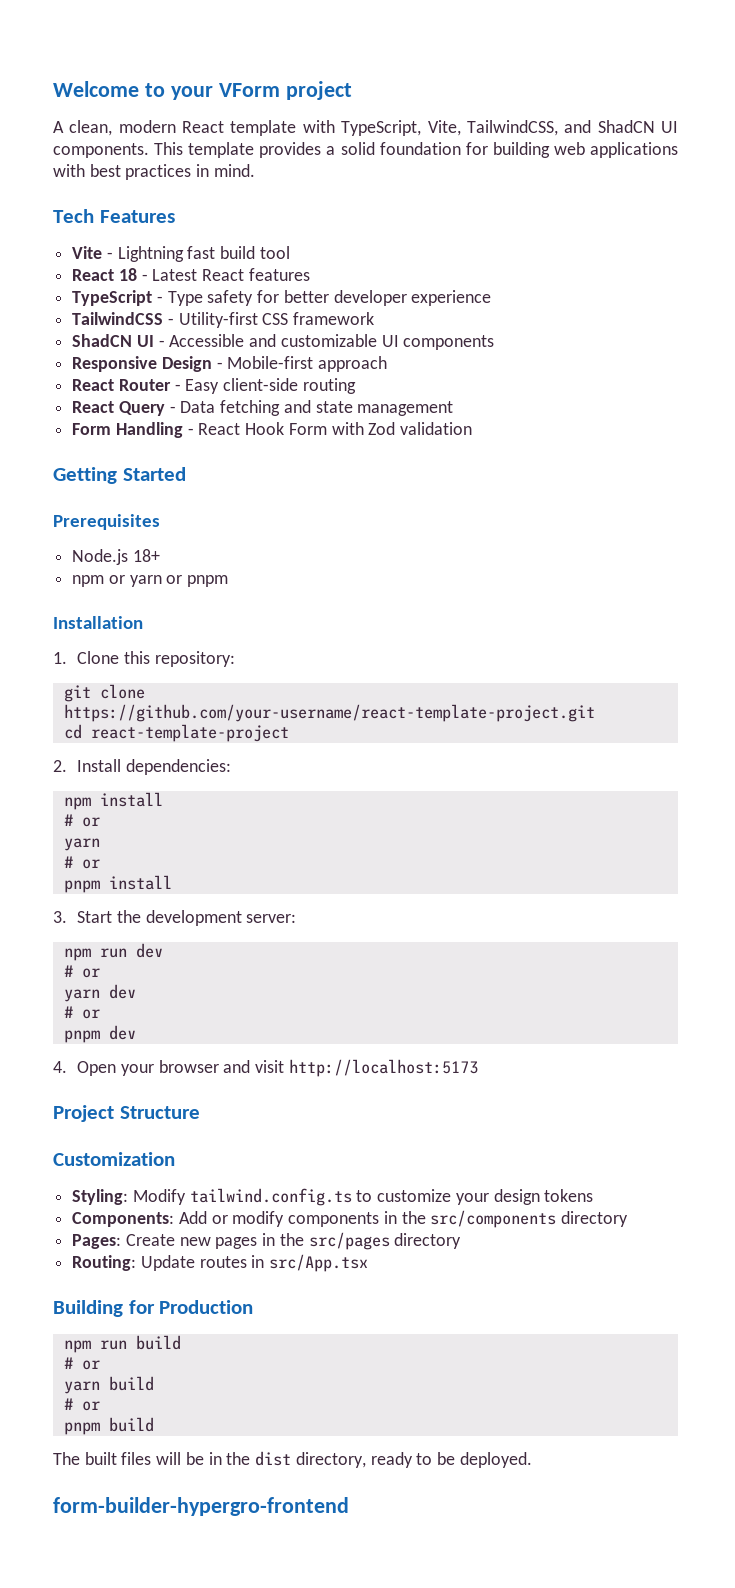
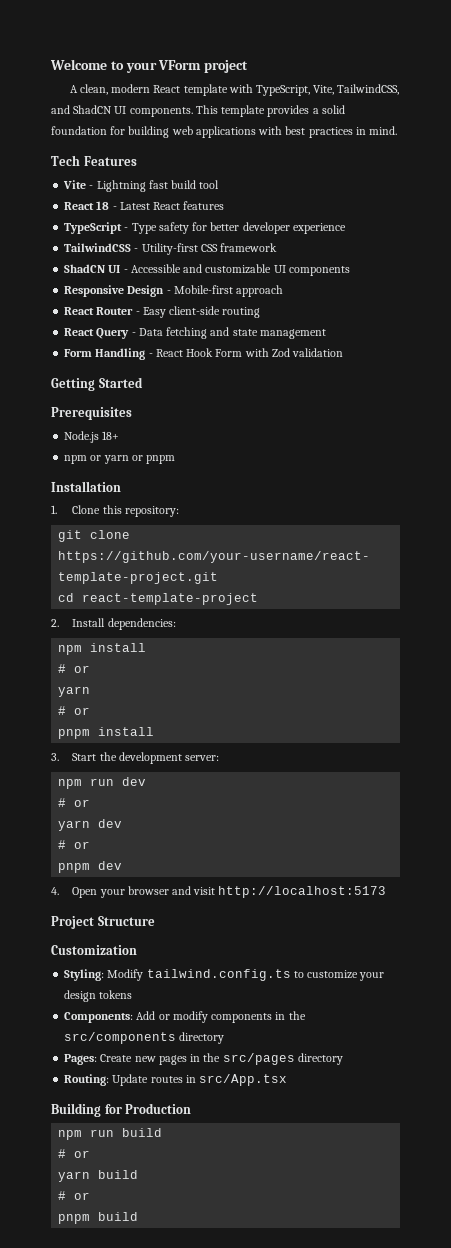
- The built files will be in the dist directory, ready to be deployed.
- form-builder-hypergro-frontend

